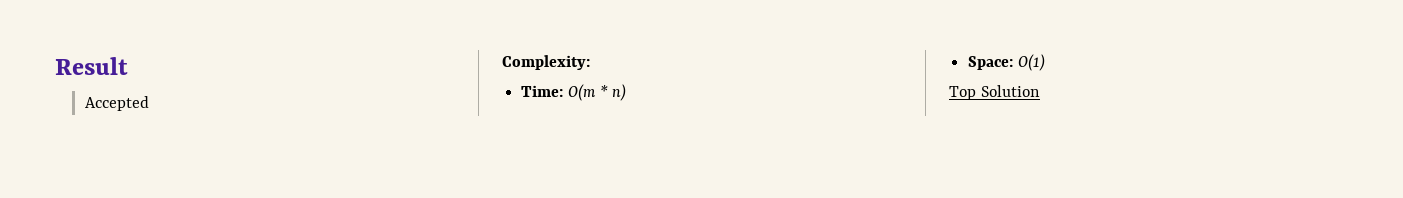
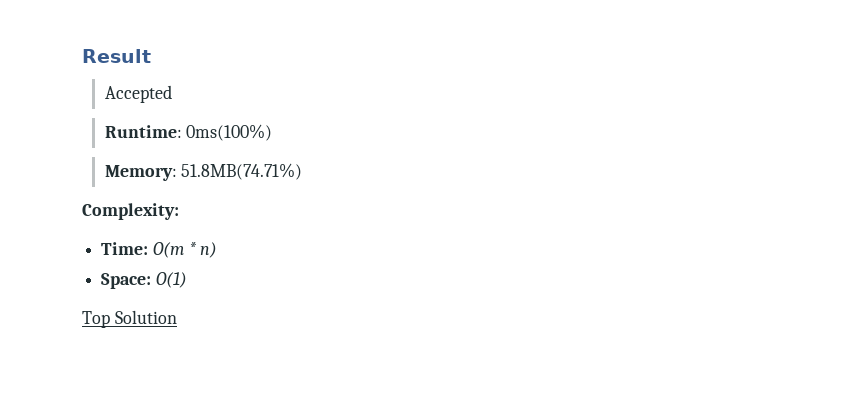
+ Runtime: 0ms(100%)
+ Memory: 51.8MB(74.71%)

